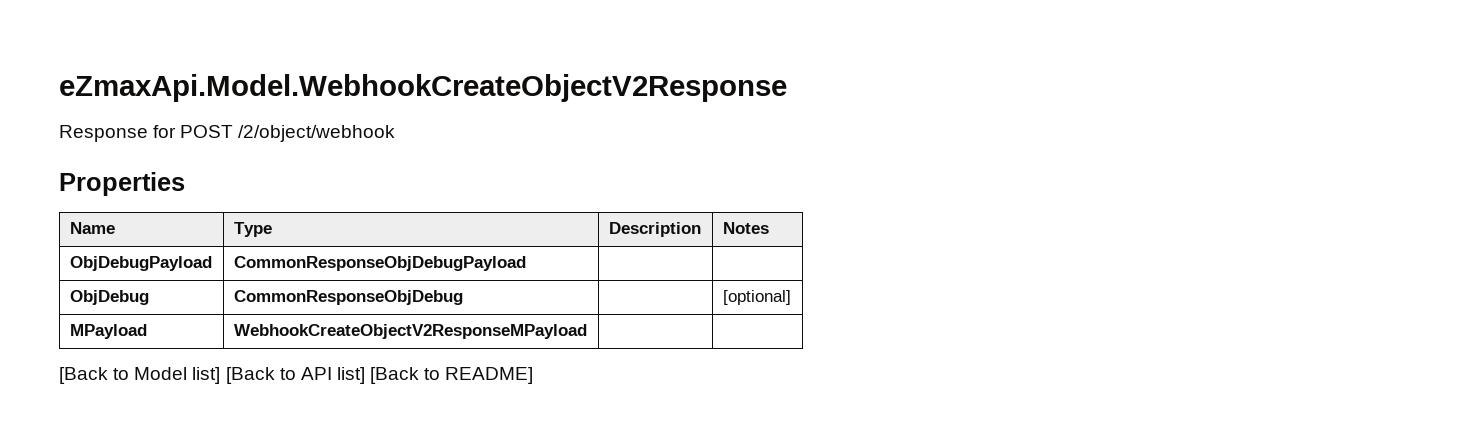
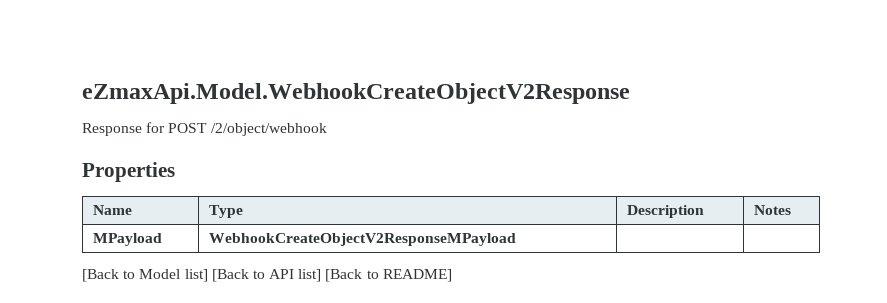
- ObjDebugPayload | CommonResponseObjDebugPayload | |
- ObjDebug | CommonResponseObjDebug | | [optional]

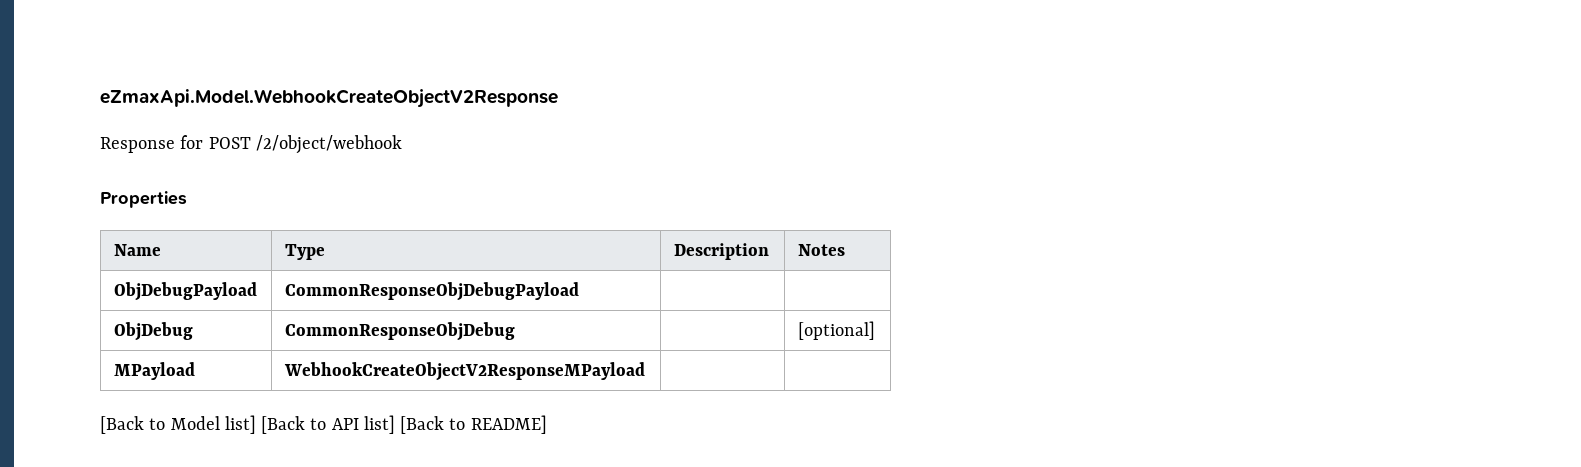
+ ObjDebugPayload | CommonResponseObjDebugPayload | |
+ ObjDebug | CommonResponseObjDebug | | [optional]

